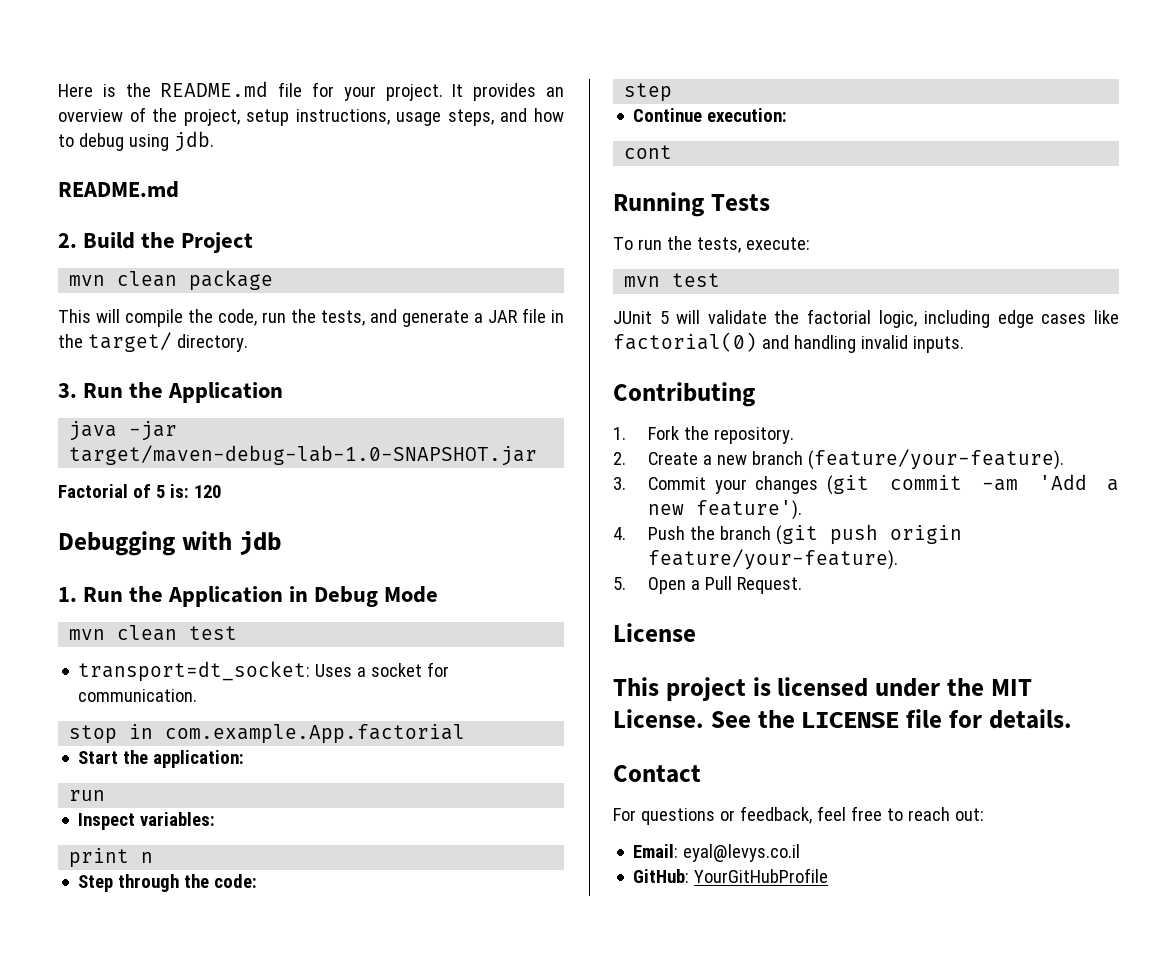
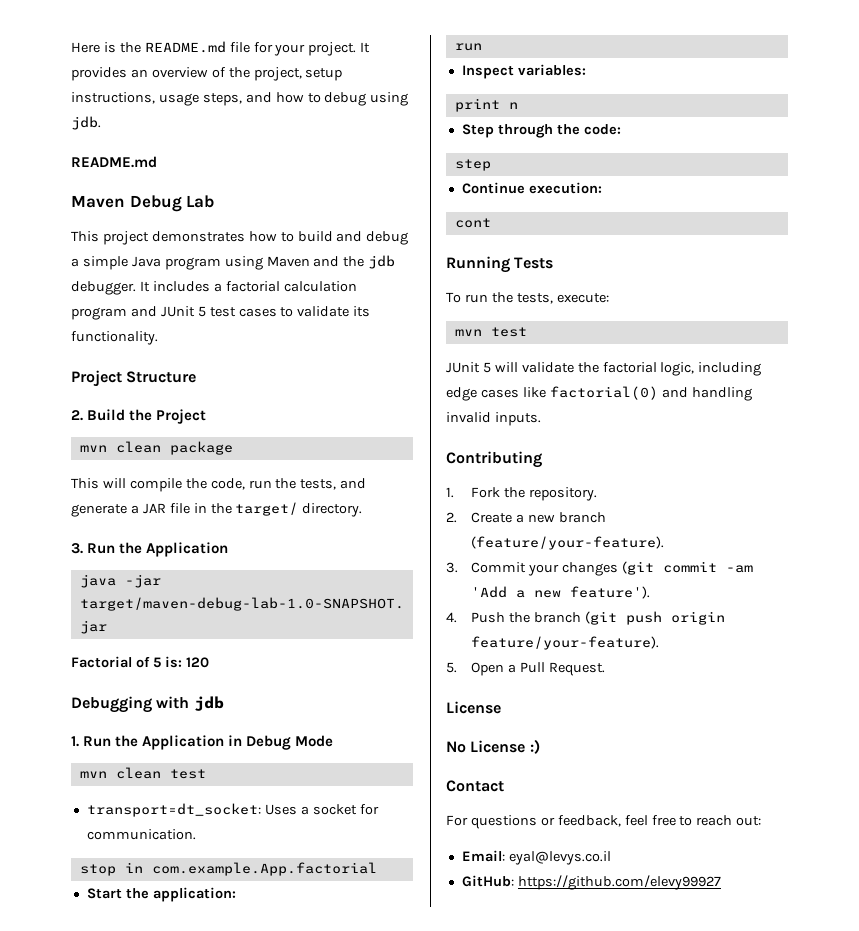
+ Maven Debug Lab
+ This project demonstrates how to build and debug a simple Java program using Maven and the jdb debugger. It includes a factorial calculation program and JUnit 5 test cases to validate its functionality.
+ Project Structure
- This project is licensed under the MIT License. See the LICENSE file for details.
+ No License :)
- GitHub: YourGitHubProfile
+ GitHub: https://github.com/elevy99927

